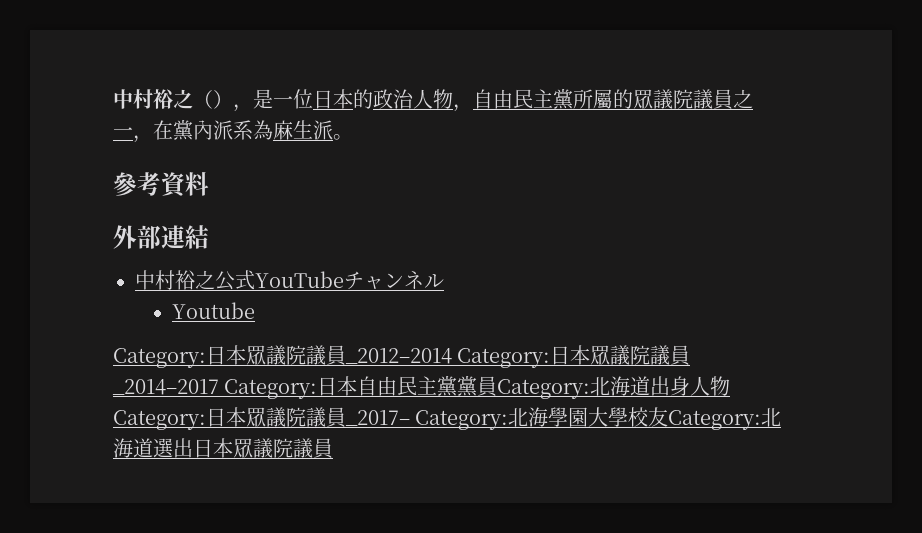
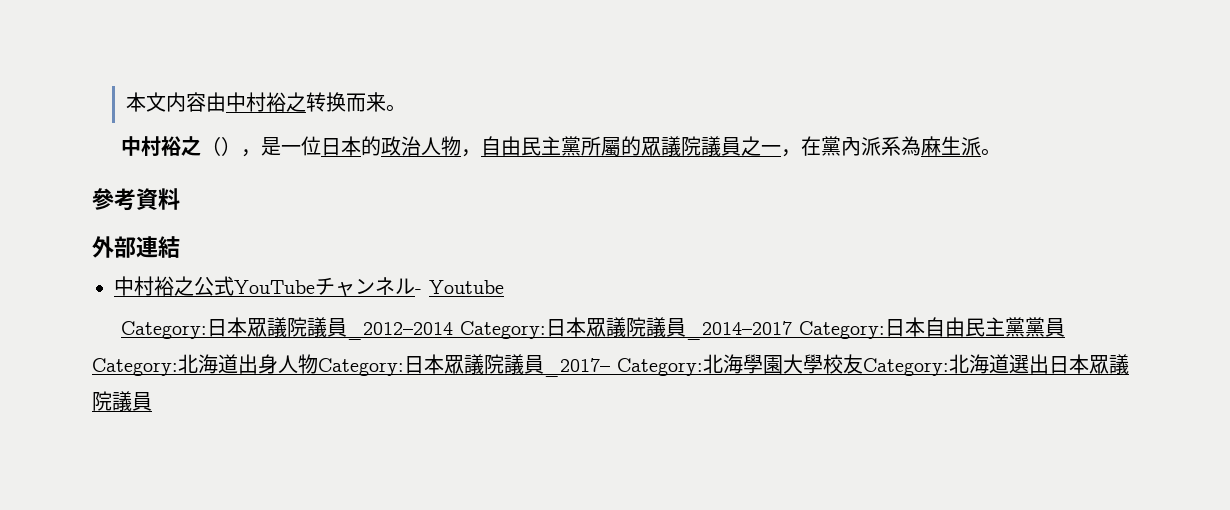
+ 本文内容由中村裕之转换而来。
- 中村裕之公式YouTubeチャンネル
- Youtube
+ 中村裕之公式YouTubeチャンネル- Youtube

